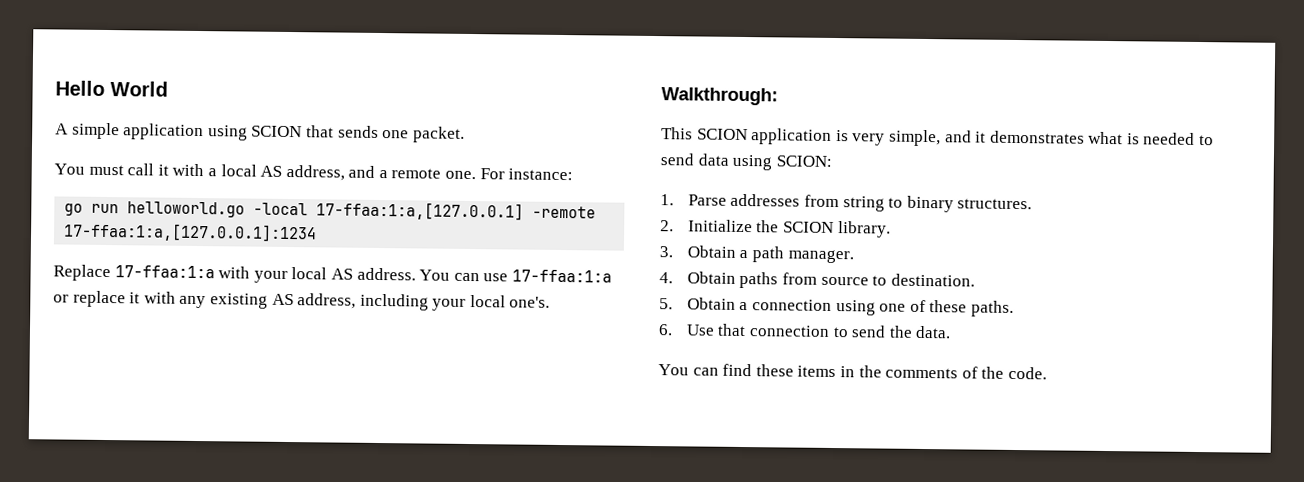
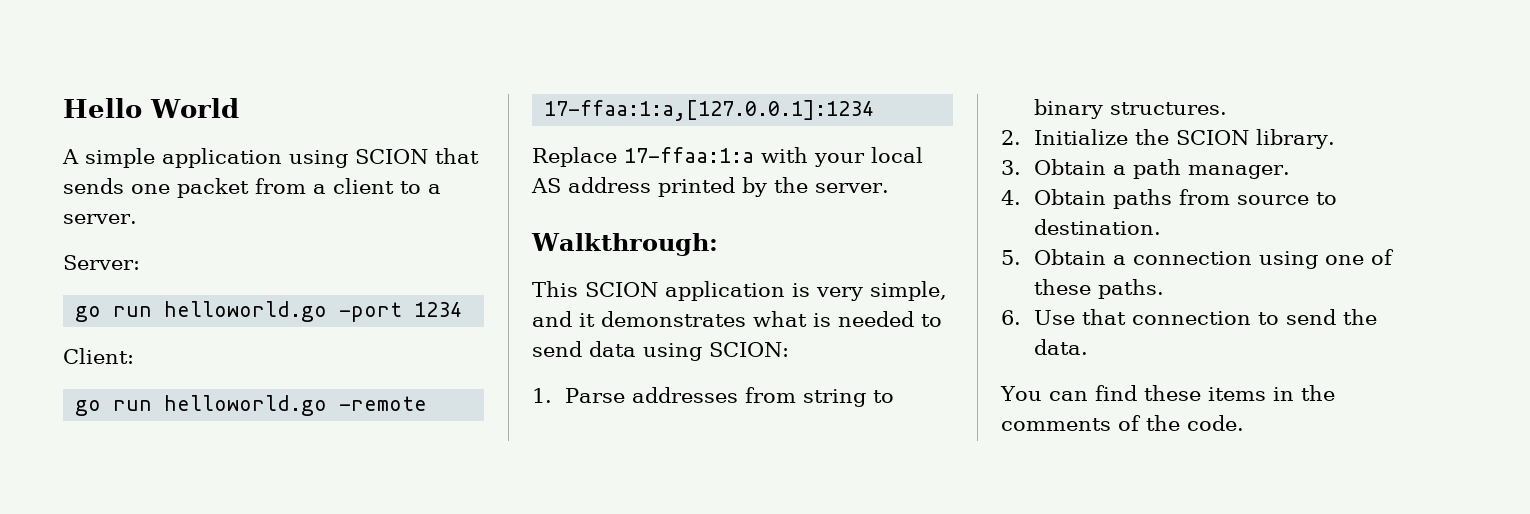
- A simple application using SCION that sends one packet.
- You must call it with a local AS address, and a remote one. For instance:
- go run helloworld.go -local 17-ffaa:1:a,[127.0.0.1] -remote 17-ffaa:1:a,[127.0.0.1]:1234
+ A simple application using SCION that sends one packet from a client to a server.
+ Server:
+ go run helloworld.go -port 1234
+ Client:
+ go run helloworld.go -remote 17-ffaa:1:a,[127.0.0.1]:1234
- Replace 17-ffaa:1:a with your local AS address. You can use 17-ffaa:1:a or replace it with any existing AS address, including your local one's.
+ Replace 17-ffaa:1:a with your local AS address printed by the server.

